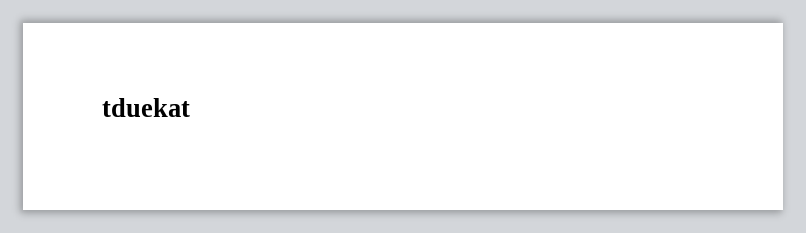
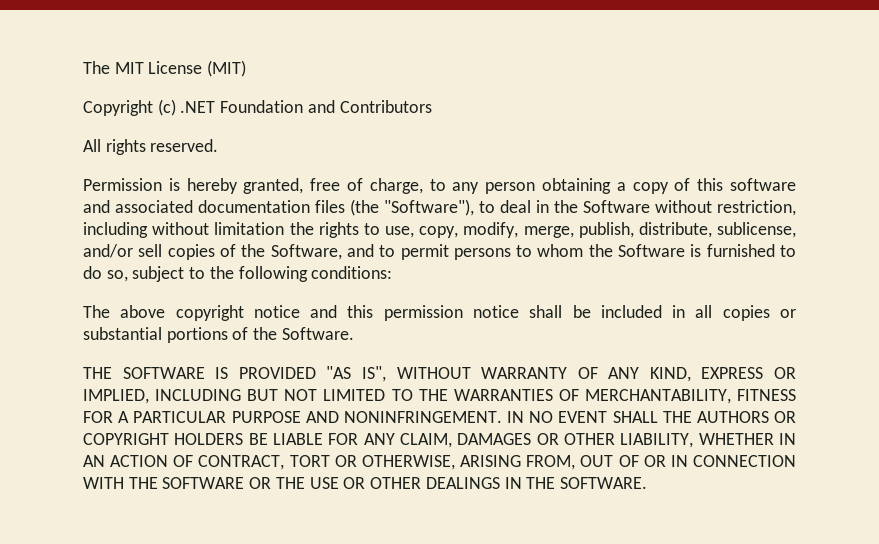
- tduekat
+ The MIT License (MIT)
+ Copyright (c) .NET Foundation and Contributors
+ All rights reserved.
+ Permission is hereby granted, free of charge, to any person obtaining a copy of this software and associated documentation files (the "Software"), to deal in the Software without restriction, including without limitation the rights to use, copy, modify, merge, publish, distribute, sublicense, and/or sell copies of the Software, and to permit persons to whom the Software is furnished to do so, subject to the following conditions:
+ The above copyright notice and this permission notice shall be included in all copies or substantial portions of the Software.
+ THE SOFTWARE IS PROVIDED "AS IS", WITHOUT WARRANTY OF ANY KIND, EXPRESS OR IMPLIED, INCLUDING BUT NOT LIMITED TO THE WARRANTIES OF MERCHANTABILITY, FITNESS FOR A PARTICULAR PURPOSE AND NONINFRINGEMENT. IN NO EVENT SHALL THE AUTHORS OR COPYRIGHT HOLDERS BE LIABLE FOR ANY CLAIM, DAMAGES OR OTHER LIABILITY, WHETHER IN AN ACTION OF CONTRACT, TORT OR OTHERWISE, ARISING FROM, OUT OF OR IN CONNECTION WITH THE SOFTWARE OR THE USE OR OTHER DEALINGS IN THE SOFTWARE.

